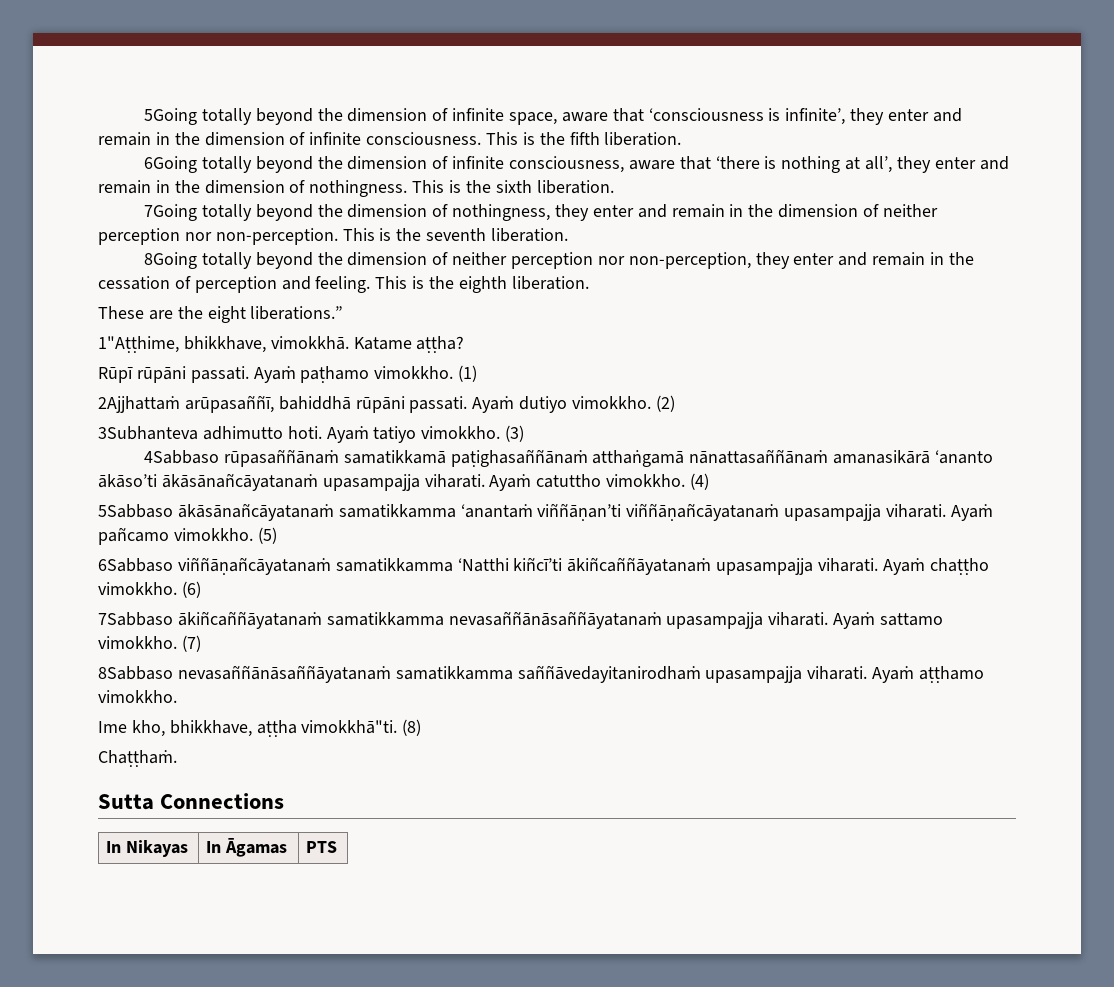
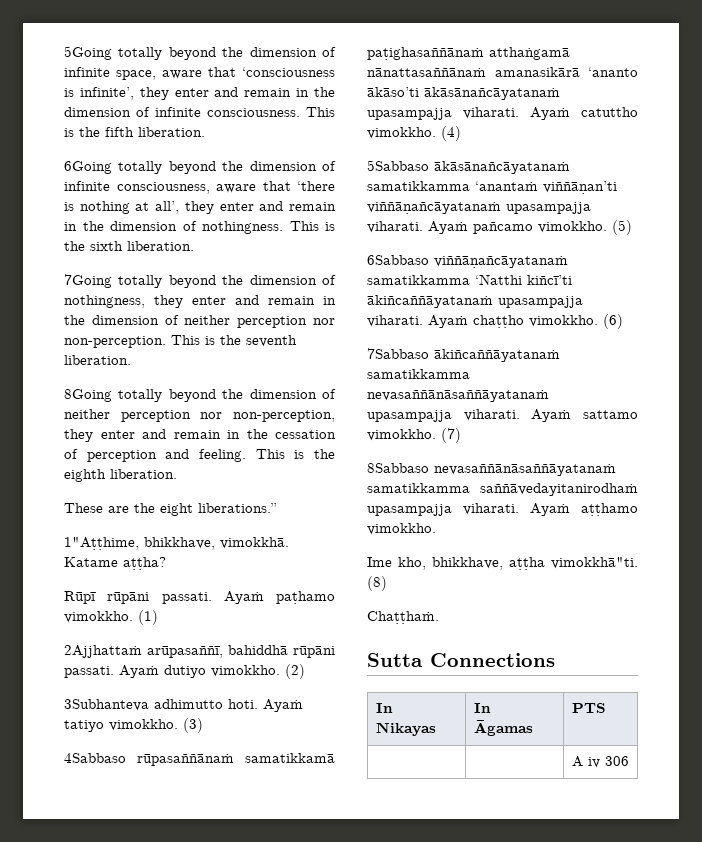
+ | | A iv 306

